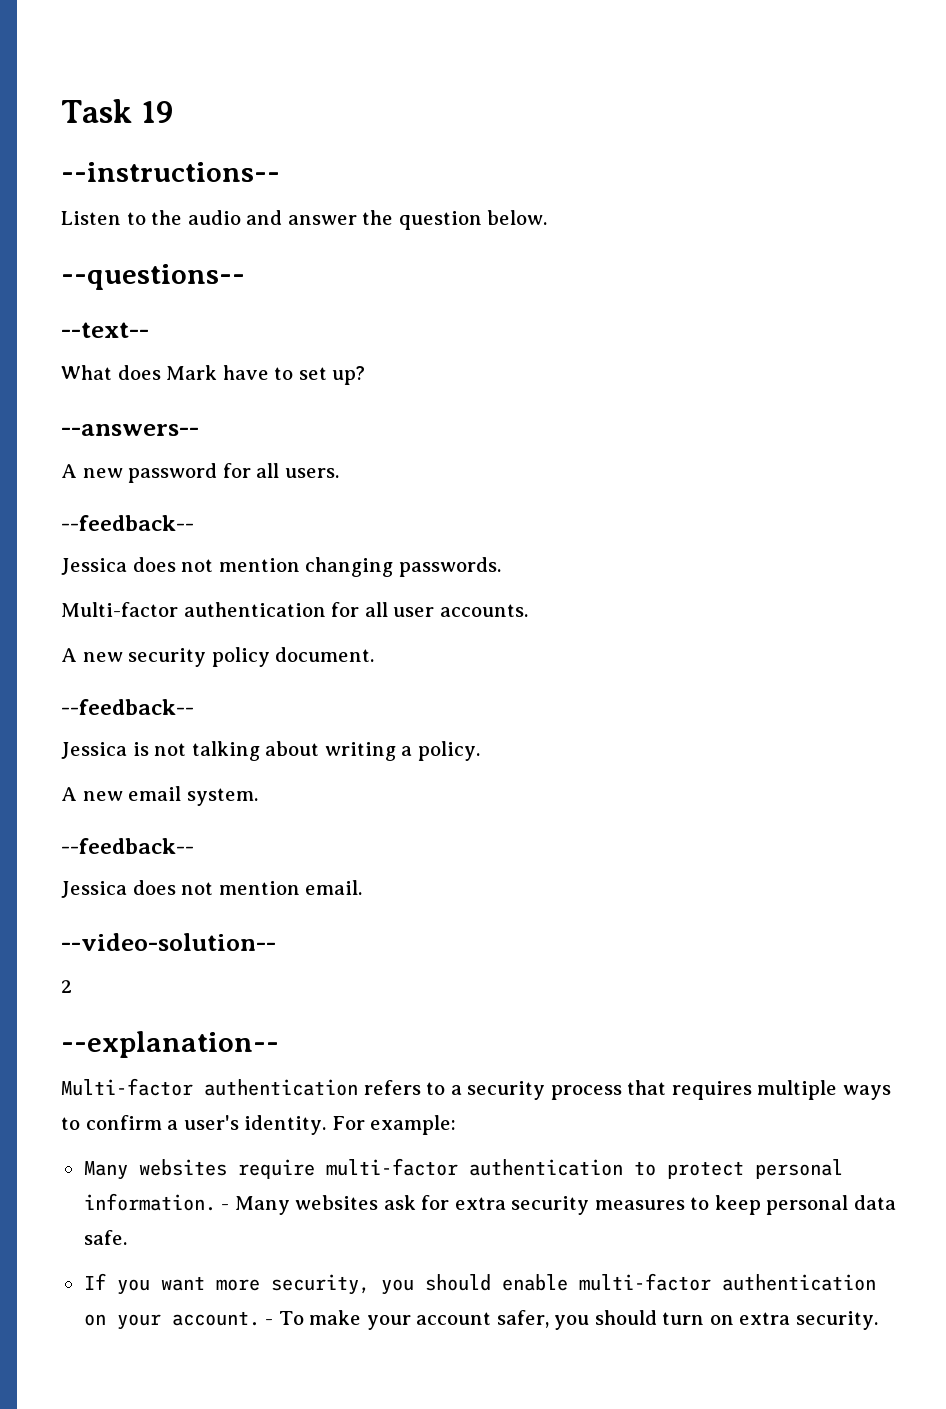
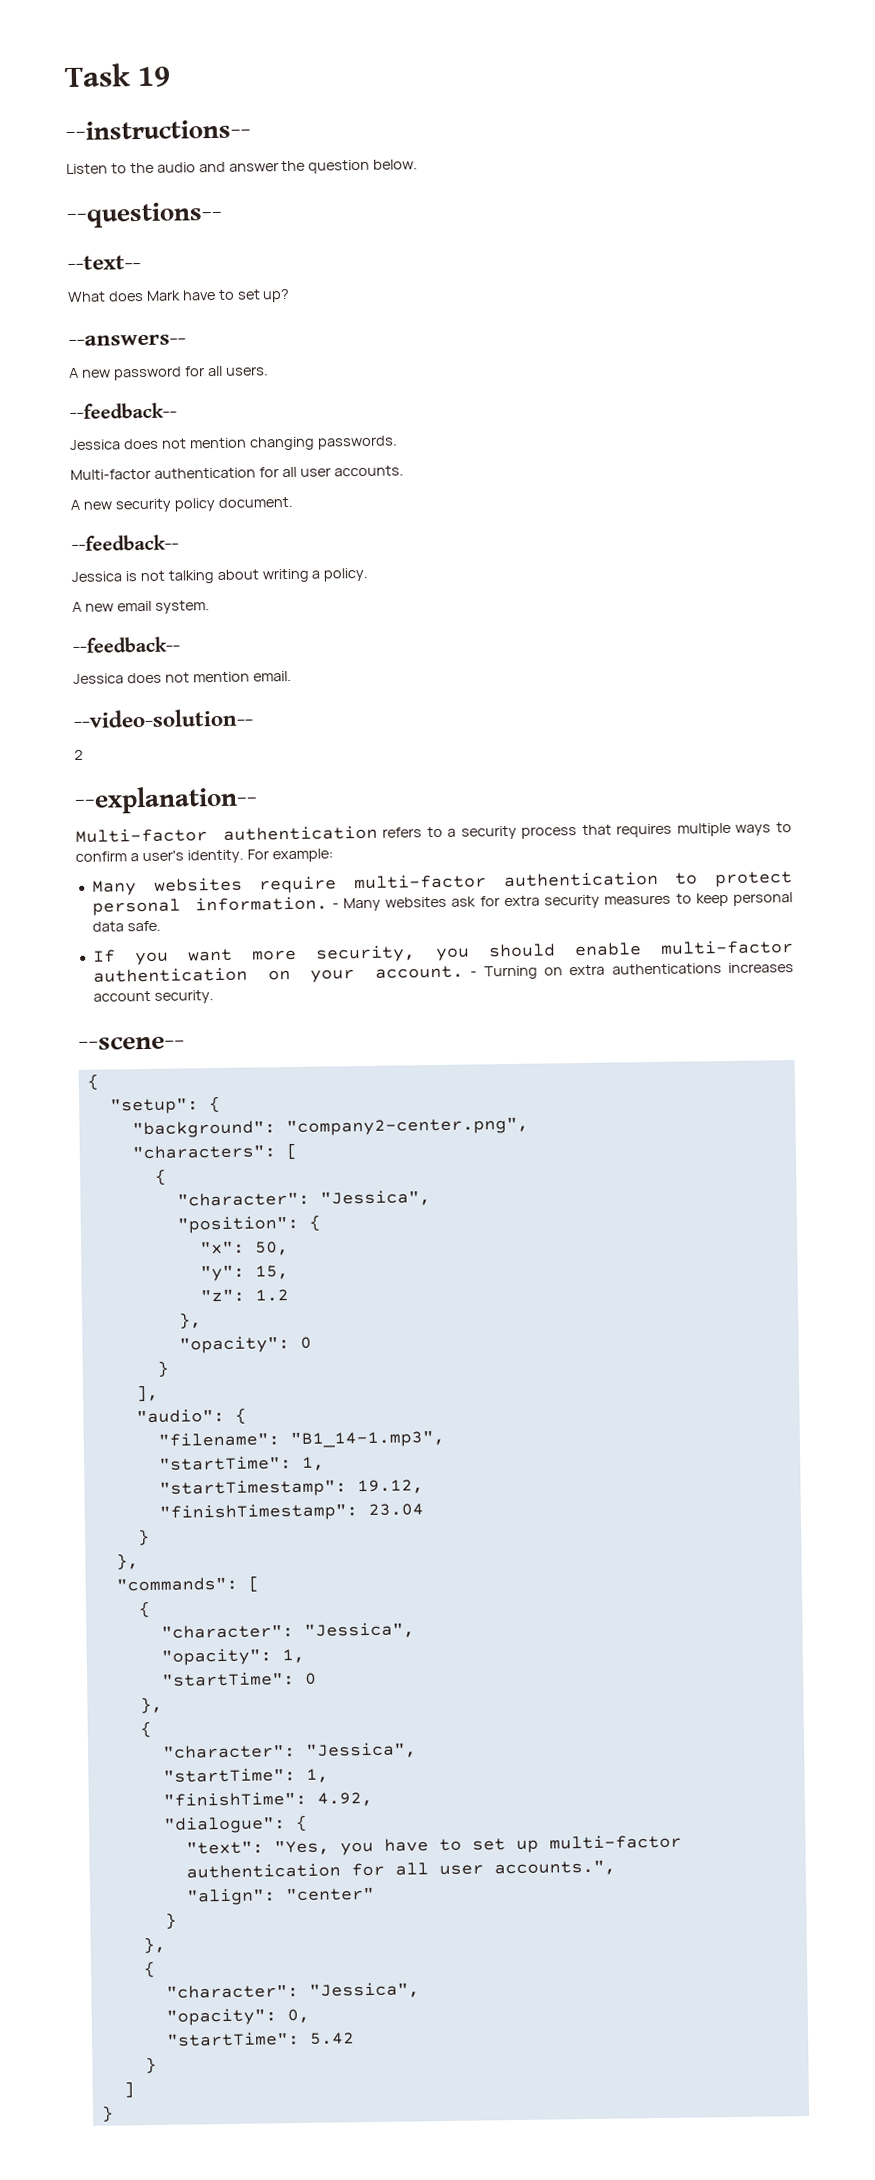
- - To make your account safer, you should turn on extra security.
+ - Turning on extra authentications increases account security.
+ --scene--
+ {
+ "setup": {
+ "background": "company2-center.png",
+ "characters": [
+ {
+ "character": "Jessica",
+ "position": {
+ "x": 50,
+ "y": 15,
+ "z": 1.2
+ },
+ "opacity": 0
+ }
+ ],
+ "audio": {
+ "filename": "B1_14-1.mp3",
+ "startTime": 1,
+ "startTimestamp": 19.12,
+ "finishTimestamp": 23.04
+ }
+ },
+ "commands": [
+ {
+ "character": "Jessica",
+ "opacity": 1,
+ "startTime": 0
+ },
+ {
+ "character": "Jessica",
+ "startTime": 1,
+ "finishTime": 4.92,
+ "dialogue": {
+ "text": "Yes, you have to set up multi-factor authentication for all user accounts.",
+ "align": "center"
+ }
+ },
+ {
+ "character": "Jessica",
+ "opacity": 0,
+ "startTime": 5.42
+ }
+ ]
+ }

